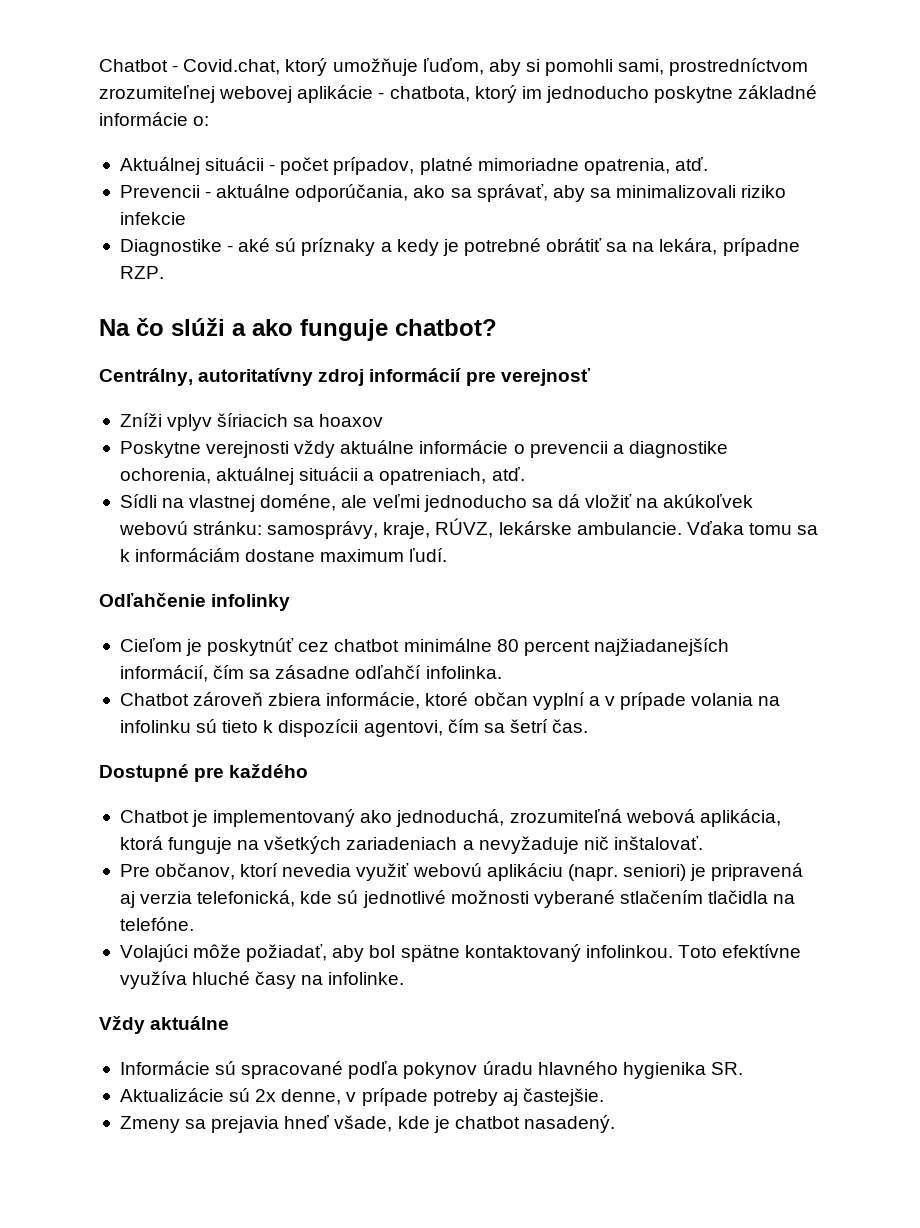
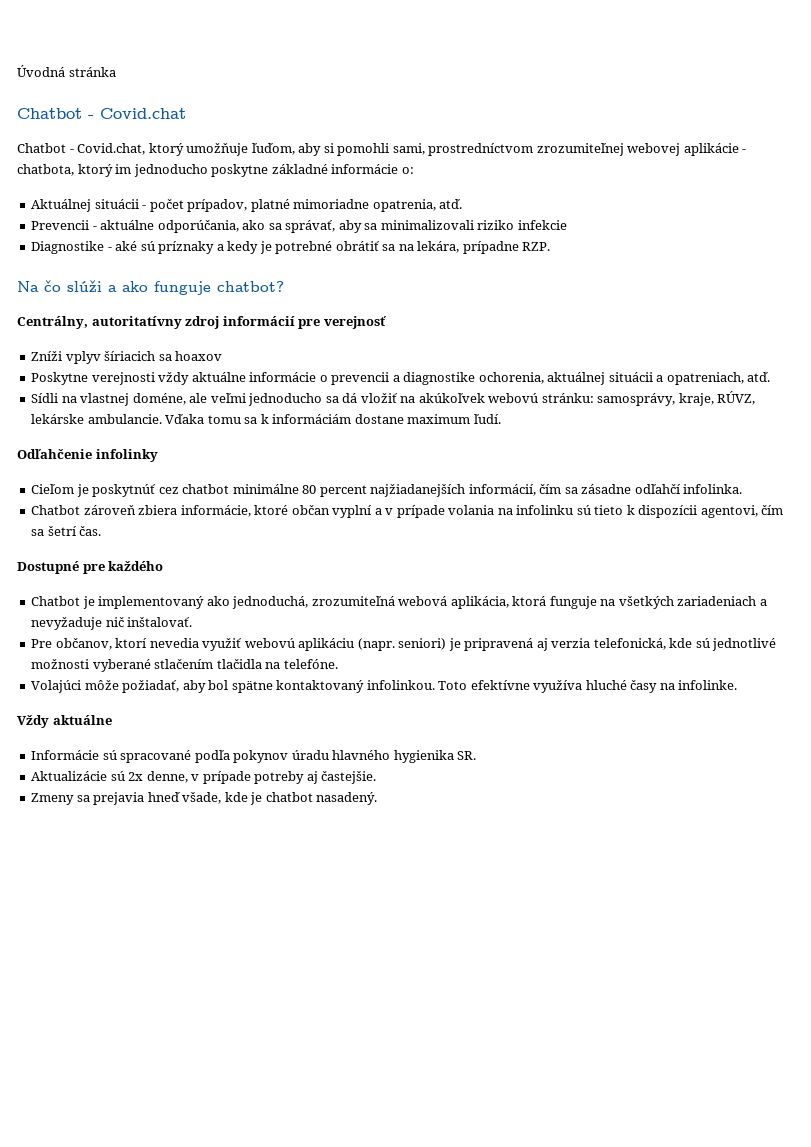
+ Úvodná stránka
+ Chatbot - Covid.chat

